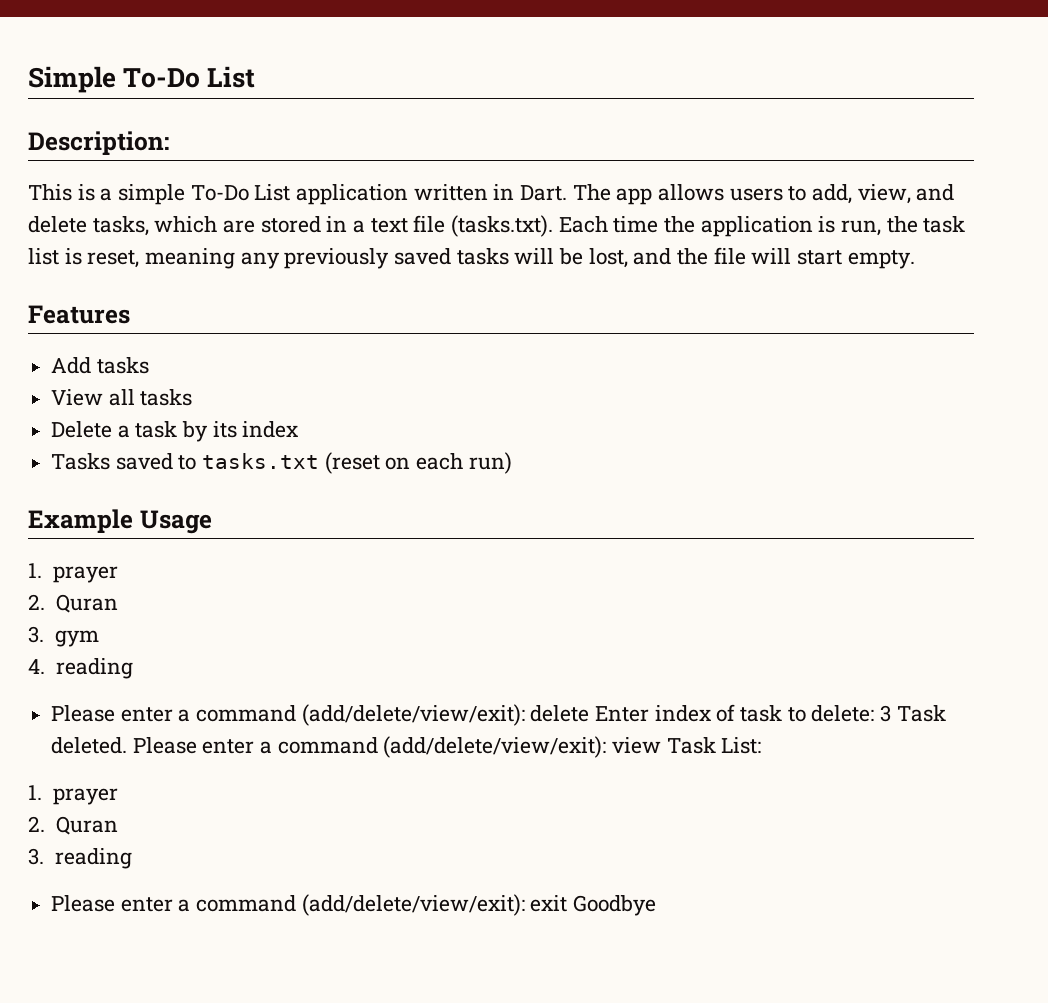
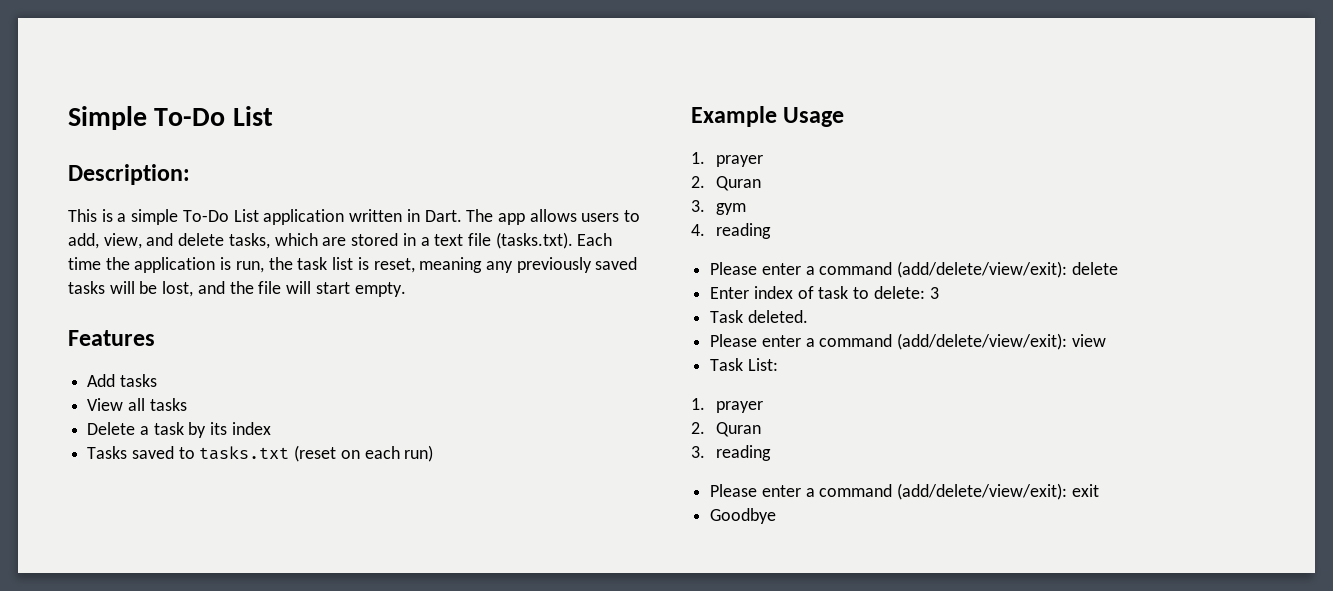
- Please enter a command (add/delete/view/exit): delete Enter index of task to delete: 3 Task deleted. Please enter a command (add/delete/view/exit): view Task List:
+ Please enter a command (add/delete/view/exit): delete
+ Enter index of task to delete: 3
+ Task deleted.
+ Please enter a command (add/delete/view/exit): view
+ Task List:
- Please enter a command (add/delete/view/exit): exit Goodbye
+ Please enter a command (add/delete/view/exit): exit
+ Goodbye

